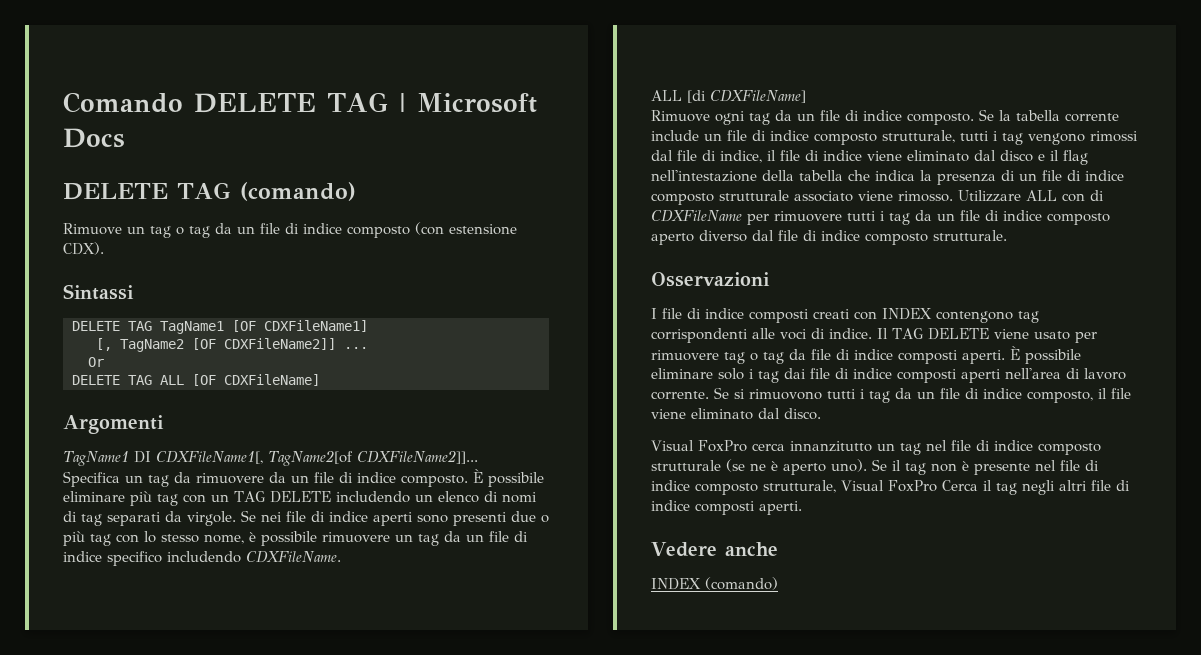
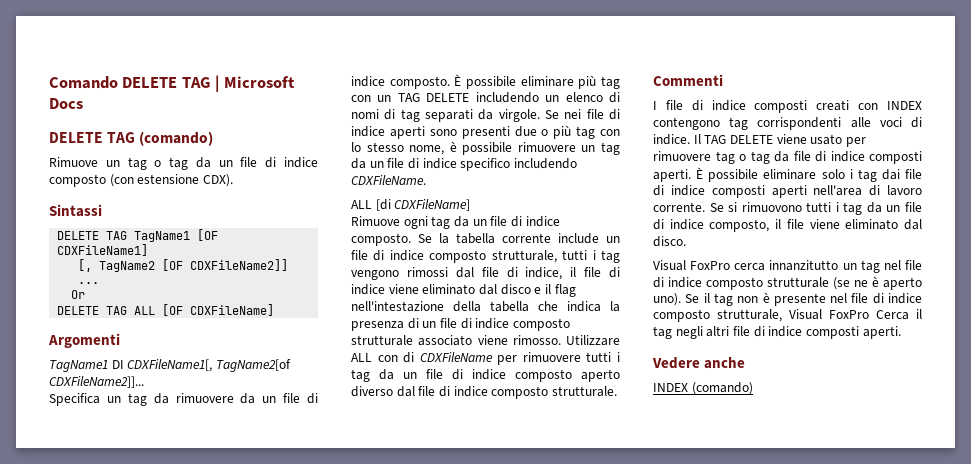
- Osservazioni
+ Commenti

